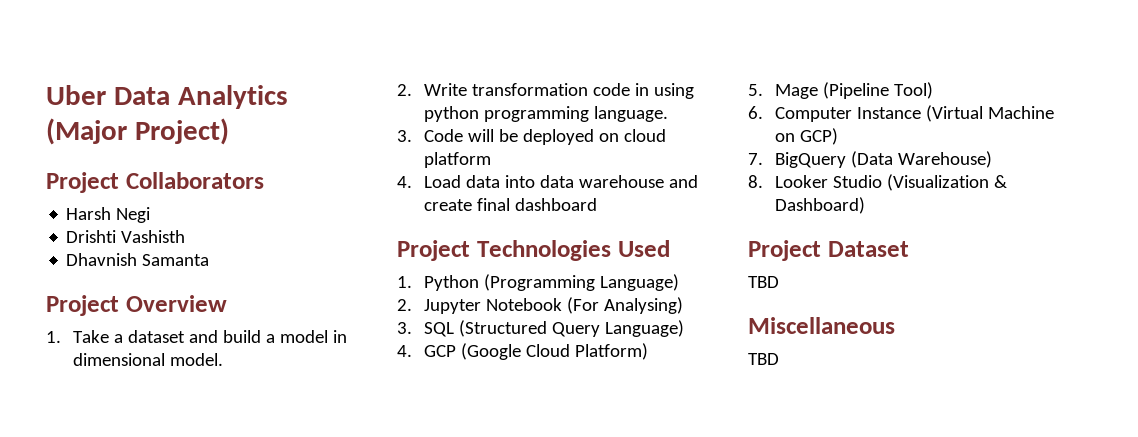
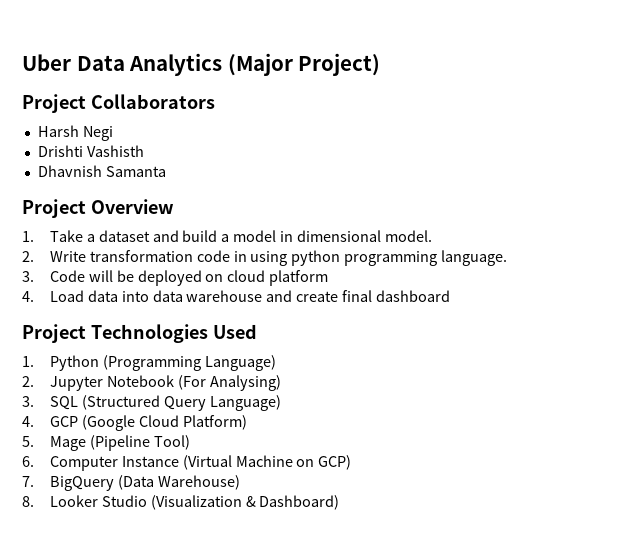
- Project Dataset
- TBD
- Miscellaneous
- TBD

